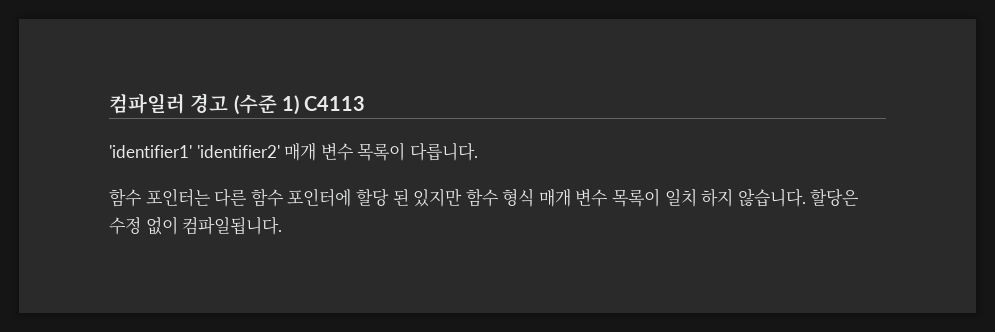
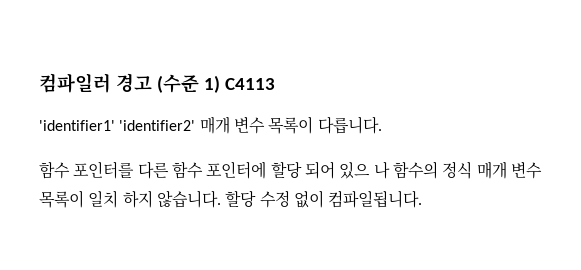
- 함수 포인터는 다른 함수 포인터에 할당 된 있지만 함수 형식 매개 변수 목록이 일치 하지 않습니다.
+ 함수 포인터를 다른 함수 포인터에 할당 되어 있으 나 함수의 정식 매개 변수 목록이 일치 하지 않습니다.
- 할당은 수정 없이 컴파일됩니다.
+ 할당 수정 없이 컴파일됩니다.

